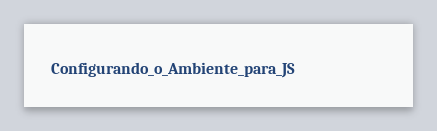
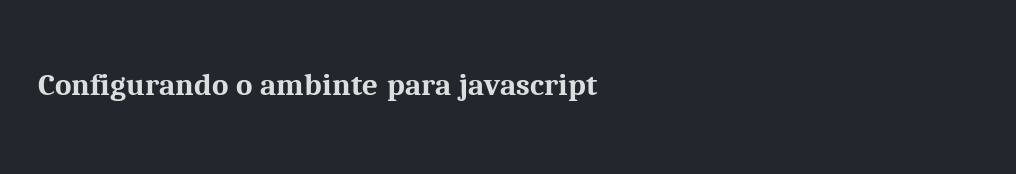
- Configurando_o_Ambiente_para_JS
+ Configurando o ambinte para javascript

